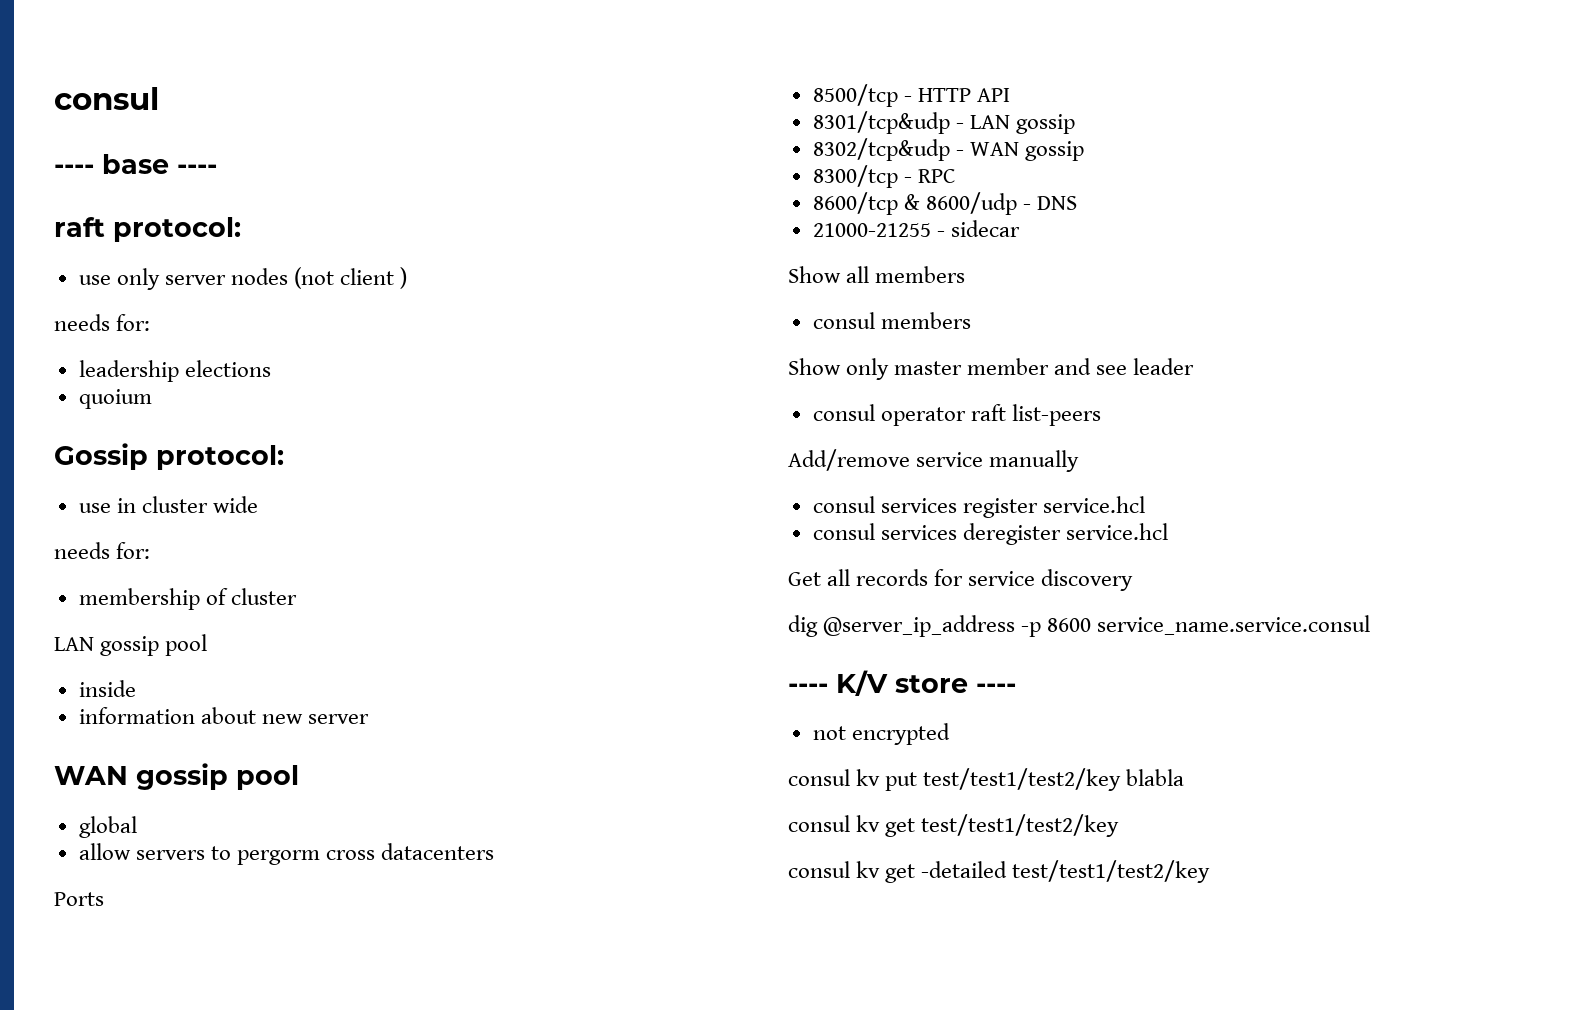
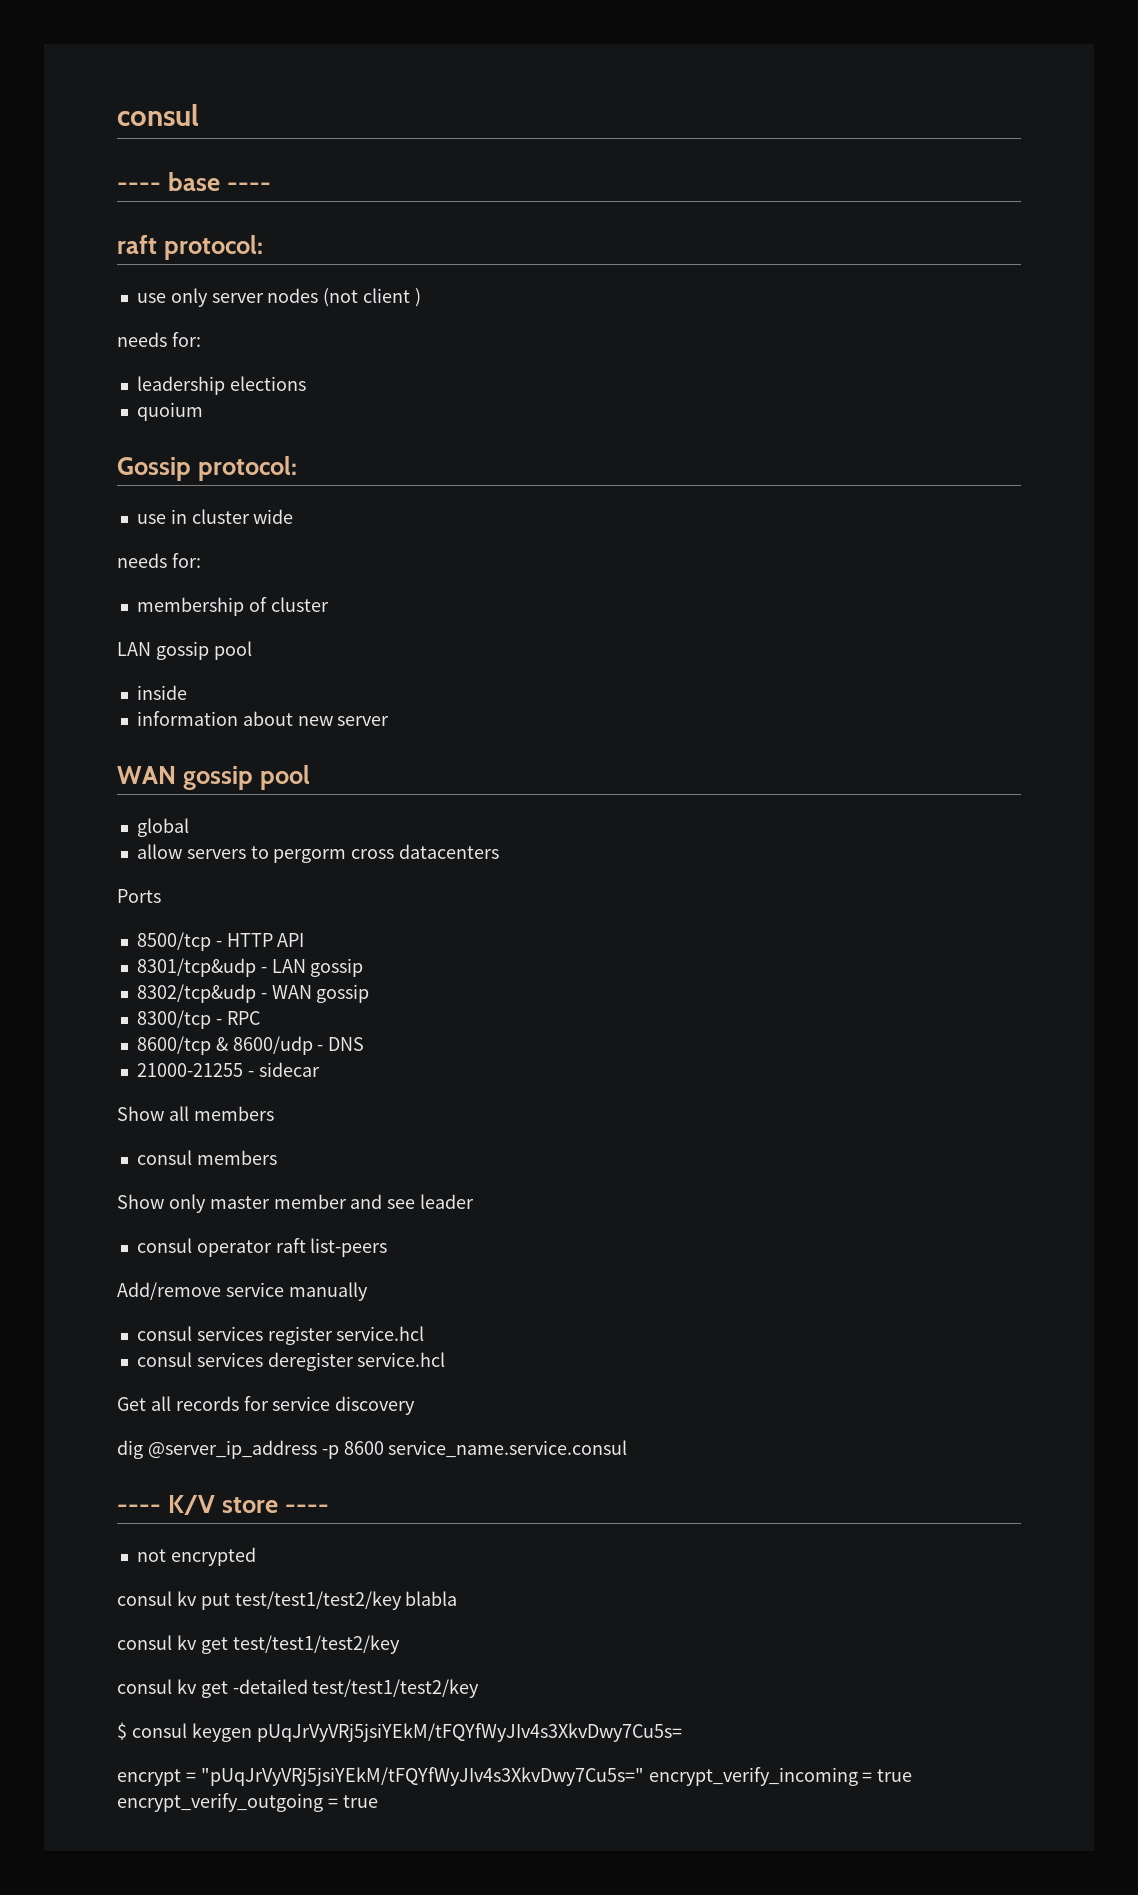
+ $ consul keygen pUqJrVyVRj5jsiYEkM/tFQYfWyJIv4s3XkvDwy7Cu5s=
+ encrypt = "pUqJrVyVRj5jsiYEkM/tFQYfWyJIv4s3XkvDwy7Cu5s=" encrypt_verify_incoming = true encrypt_verify_outgoing = true

